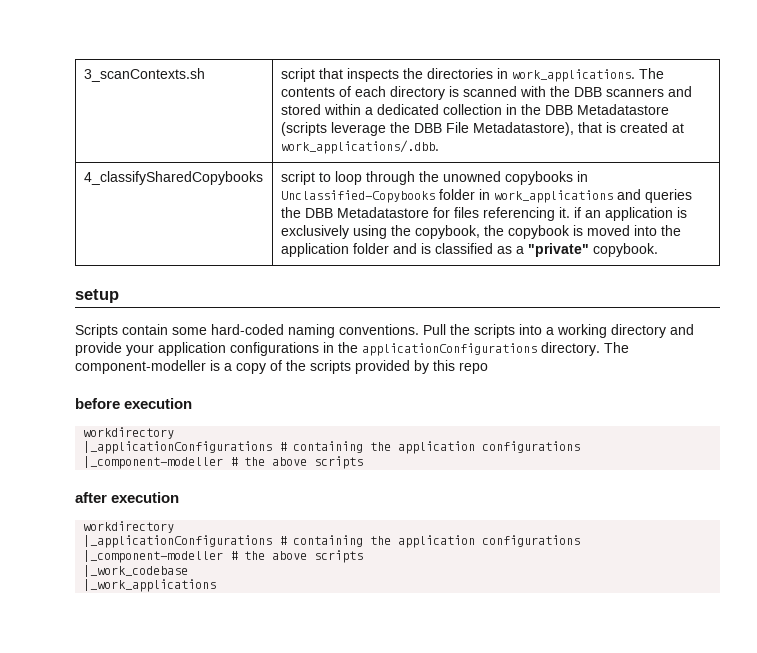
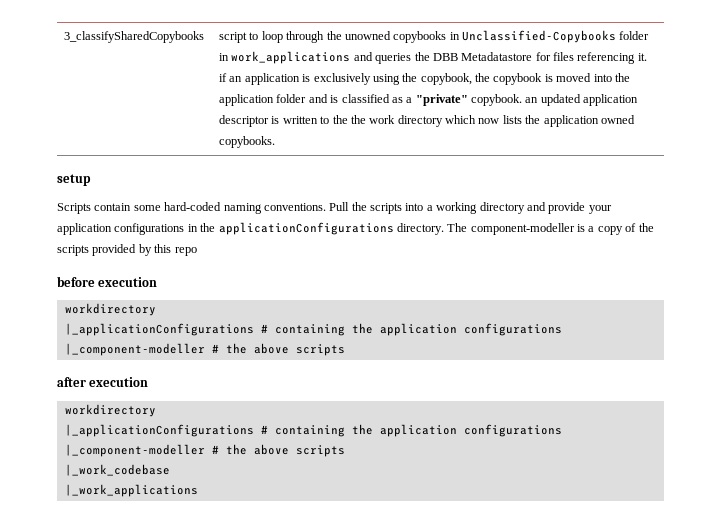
- 3_scanContexts.sh | script that inspects the directories in work_applications. The contents of each directory is scanned with the DBB scanners and stored within a dedicated collection in the DBB Metadatastore (scripts leverage the DBB File Metadatastore), that is created at work_applications/.dbb.
- 4_classifySharedCopybooks
+ 3_classifySharedCopybooks
- script to loop through the unowned copybooks in Unclassified-Copybooks folder in work_applications and queries the DBB Metadatastore for files referencing it. if an application is exclusively using the copybook, the copybook is moved into the application folder and is classified as a "private" copybook.
+ script to loop through the unowned copybooks in Unclassified-Copybooks folder in work_applications and queries the DBB Metadatastore for files referencing it. if an application is exclusively using the copybook, the copybook is moved into the application folder and is classified as a "private" copybook. an updated application descriptor is written to the the work directory which now lists the application owned copybooks.

